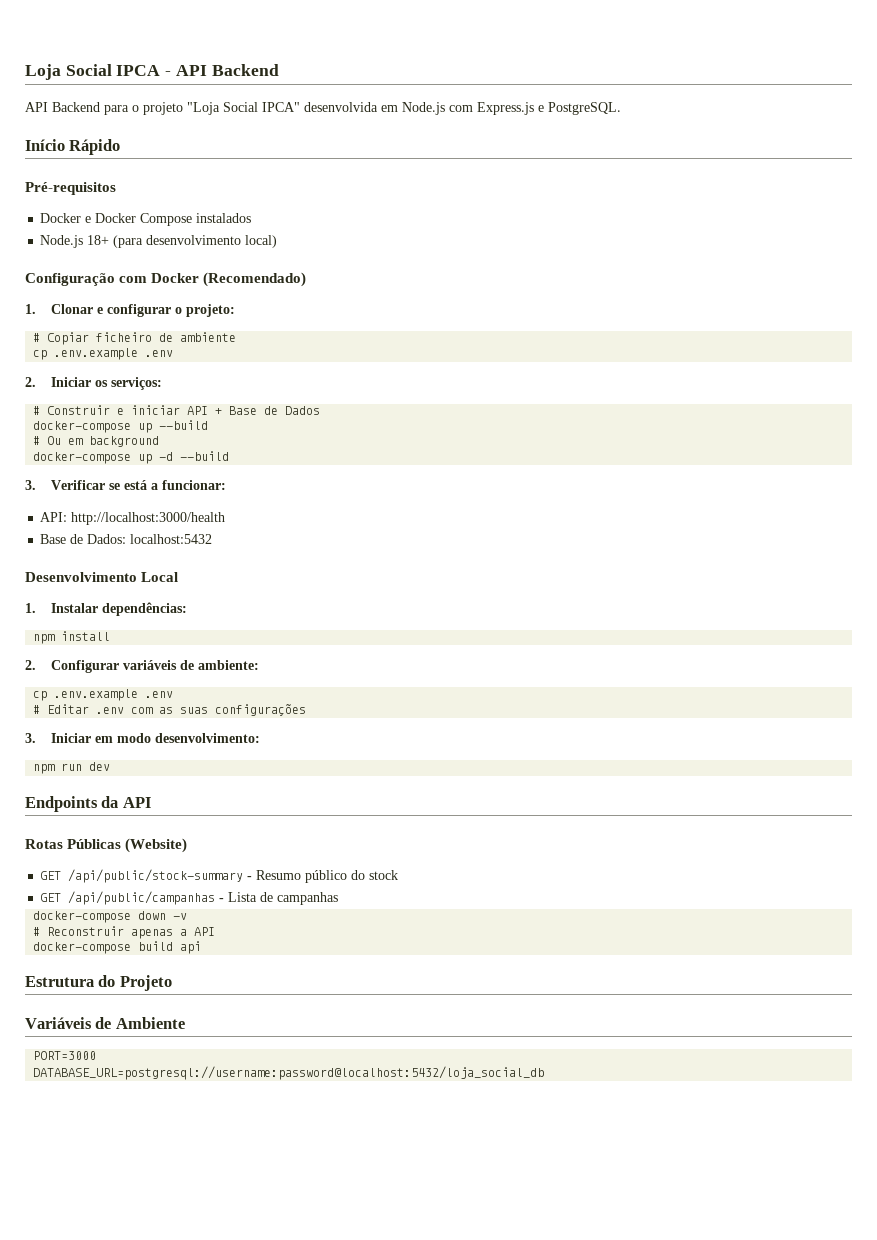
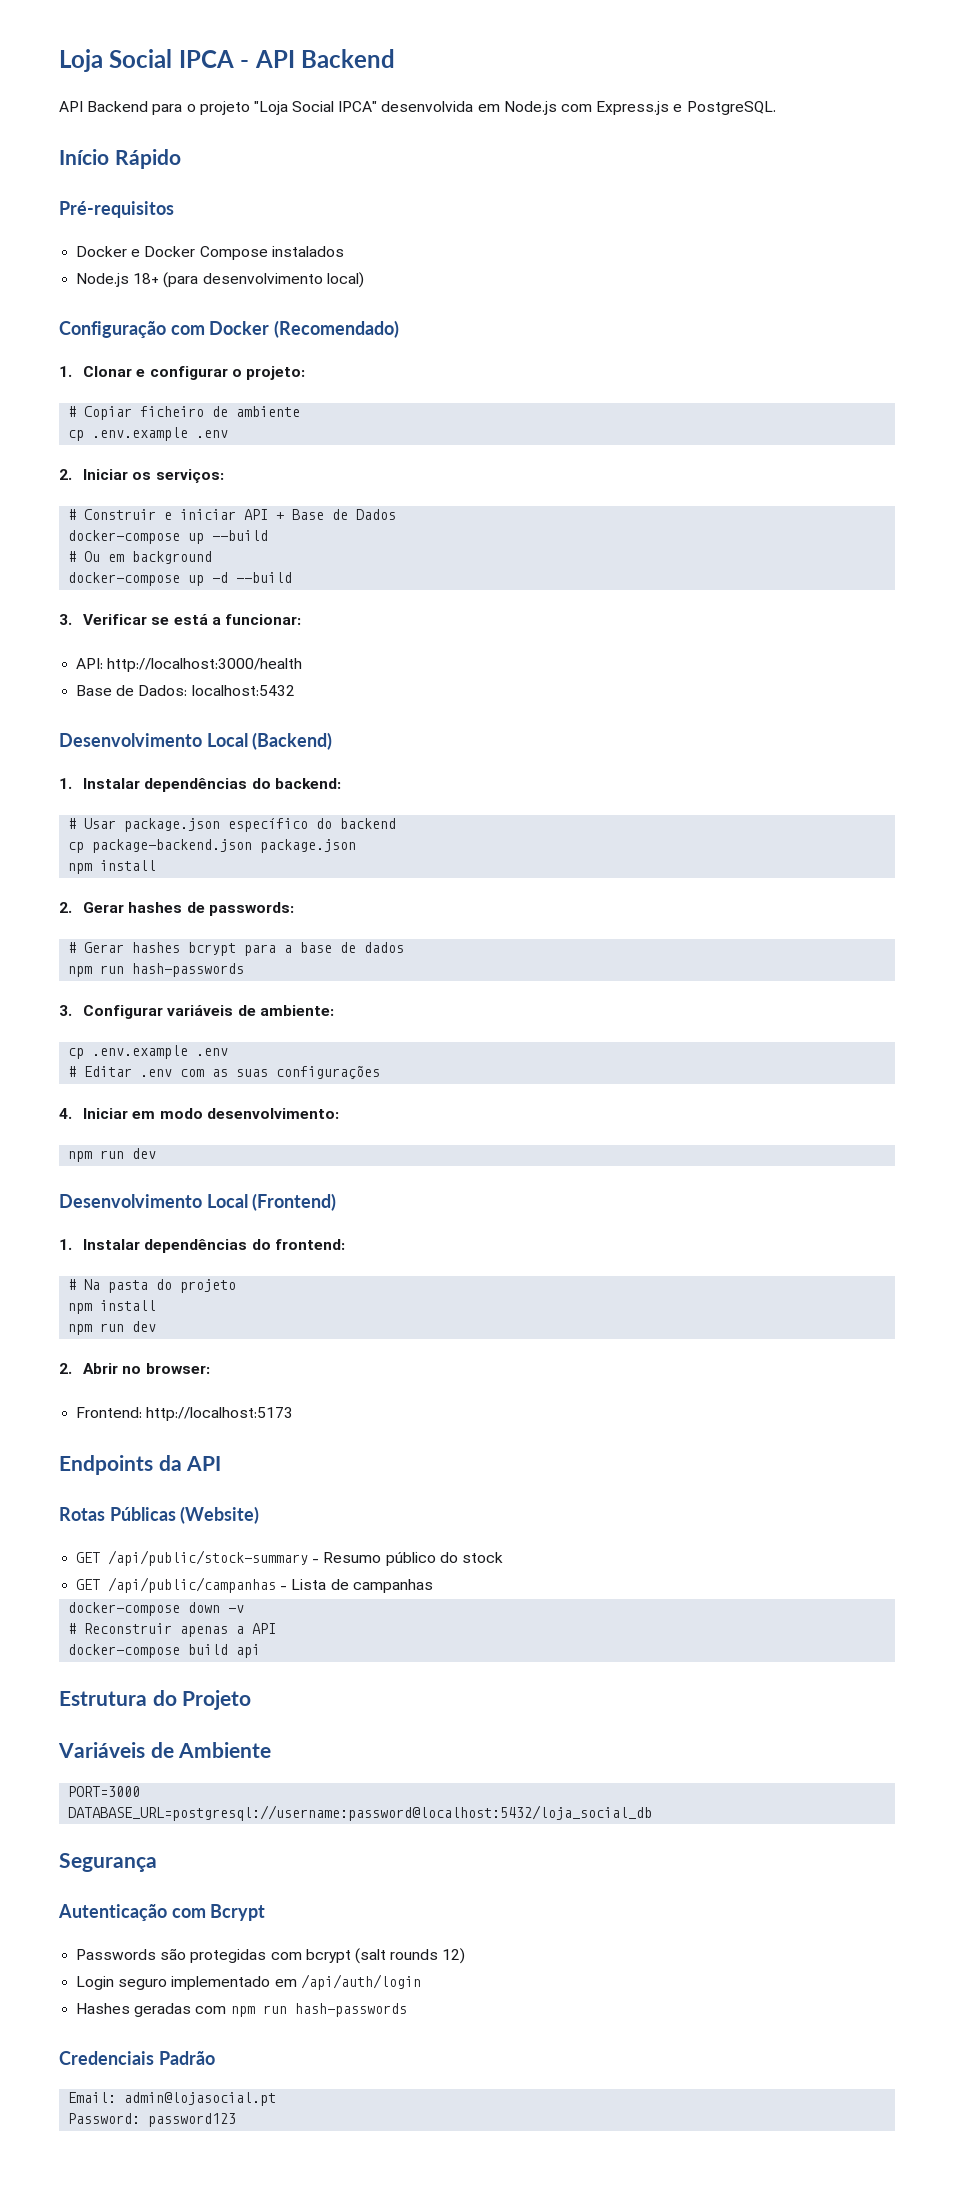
- Desenvolvimento Local
- 1. Instalar dependências:
+ Desenvolvimento Local (Backend)
+ 1. Instalar dependências do backend:
+ # Usar package.json específico do backend
+ cp package-backend.json package.json
  npm install
- 2. Configurar variáveis de ambiente:
+ 2. Gerar hashes de passwords:
+ # Gerar hashes bcrypt para a base de dados
+ npm run hash-passwords
+ 3. Configurar variáveis de ambiente:
- 3. Iniciar em modo desenvolvimento:
+ 4. Iniciar em modo desenvolvimento:
+ Desenvolvimento Local (Frontend)
+ 1. Instalar dependências do frontend:
+ # Na pasta do projeto
+ npm install
+ npm run dev
+ 2. Abrir no browser:
+ Frontend: http://localhost:5173
+ Segurança
+ Autenticação com Bcrypt
+ Passwords são protegidas com bcrypt (salt rounds 12)
+ Login seguro implementado em /api/auth/login
+ Hashes geradas com npm run hash-passwords
+ Credenciais Padrão
+ Email: admin@lojasocial.pt
+ Password: password123

